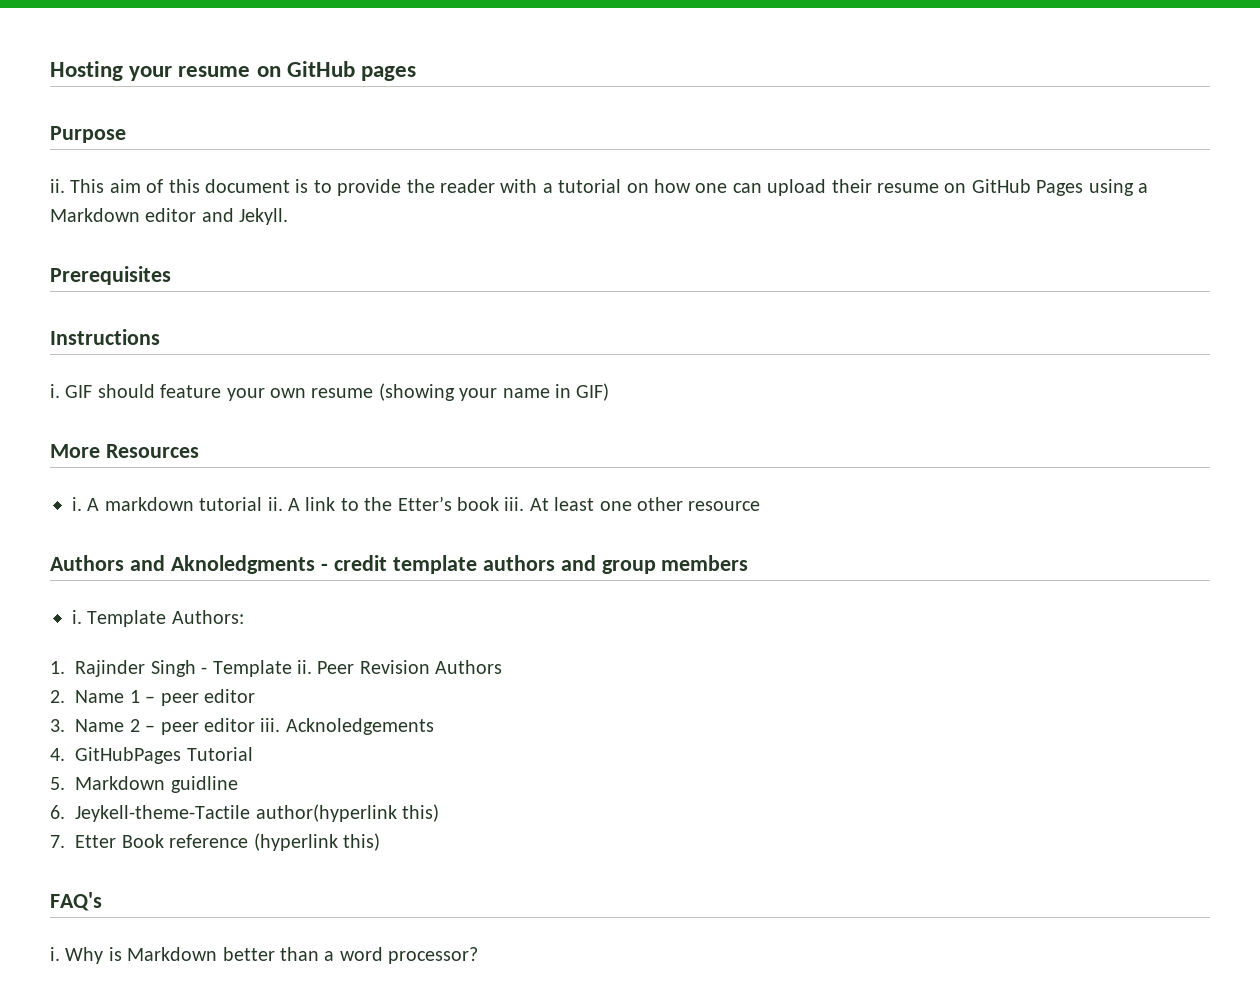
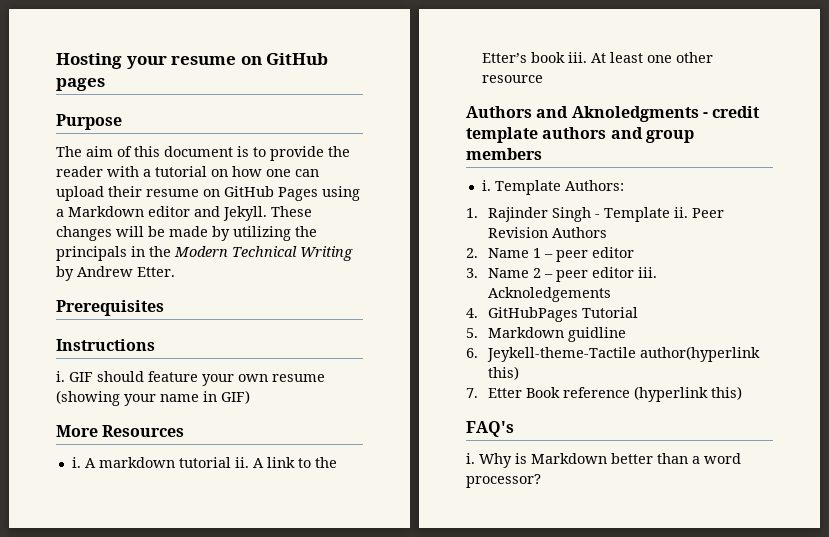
- ii. This aim of this document is to provide the reader with a tutorial on how one can upload their resume on GitHub Pages using a Markdown editor and Jekyll.
+ The aim of this document is to provide the reader with a tutorial on how one can upload their resume on GitHub Pages using a Markdown editor and Jekyll. These changes will be made by utilizing the principals in the Modern Technical Writing by Andrew Etter.

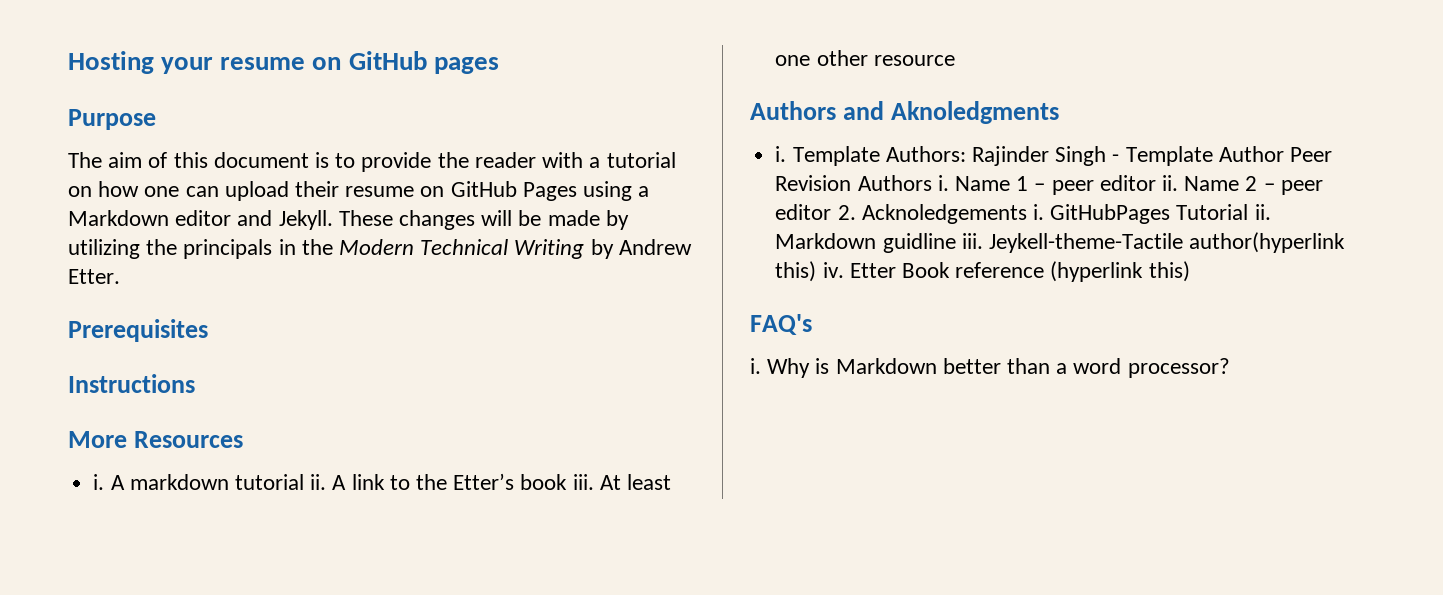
- i. GIF should feature your own resume (showing your name in GIF)
- Authors and Aknoledgments - credit template authors and group members
+ Authors and Aknoledgments
- Template Authors:
- 1. Rajinder Singh - Template ii. Peer Revision Authors
- 2. Name 1 – peer editor
- 3. Name 2 – peer editor iii. Acknoledgements
- 4. GitHubPages Tutorial
- 5. Markdown guidline
- 6. Jeykell-theme-Tactile author(hyperlink this)
- 7. Etter Book reference (hyperlink this)
+ Template Authors: Rajinder Singh - Template Author Peer Revision Authors i. Name 1 – peer editor ii. Name 2 – peer editor 2. Acknoledgements i. GitHubPages Tutorial ii. Markdown guidline iii. Jeykell-theme-Tactile author(hyperlink this) iv. Etter Book reference (hyperlink this)

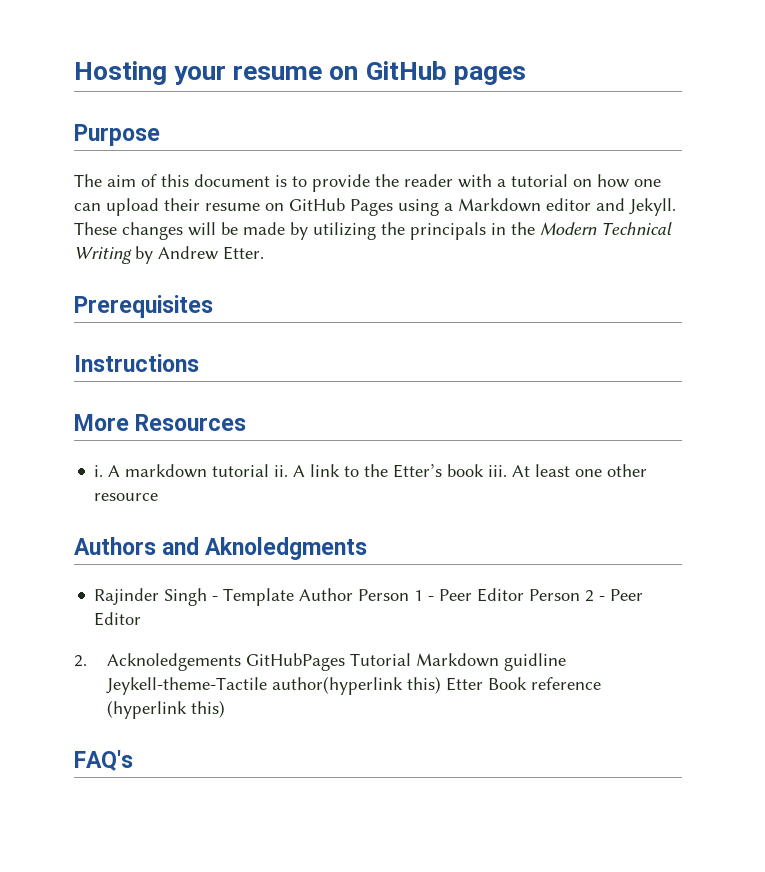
- i. Template Authors: Rajinder Singh - Template Author Peer Revision Authors i. Name 1 – peer editor ii. Name 2 – peer editor 2. Acknoledgements i. GitHubPages Tutorial ii. Markdown guidline iii. Jeykell-theme-Tactile author(hyperlink this) iv. Etter Book reference (hyperlink this)
+ Rajinder Singh - Template Author Person 1 - Peer Editor Person 2 - Peer Editor
+ 2. Acknoledgements GitHubPages Tutorial Markdown guidline Jeykell-theme-Tactile author(hyperlink this) Etter Book reference (hyperlink this)
- i. Why is Markdown better than a word processor?

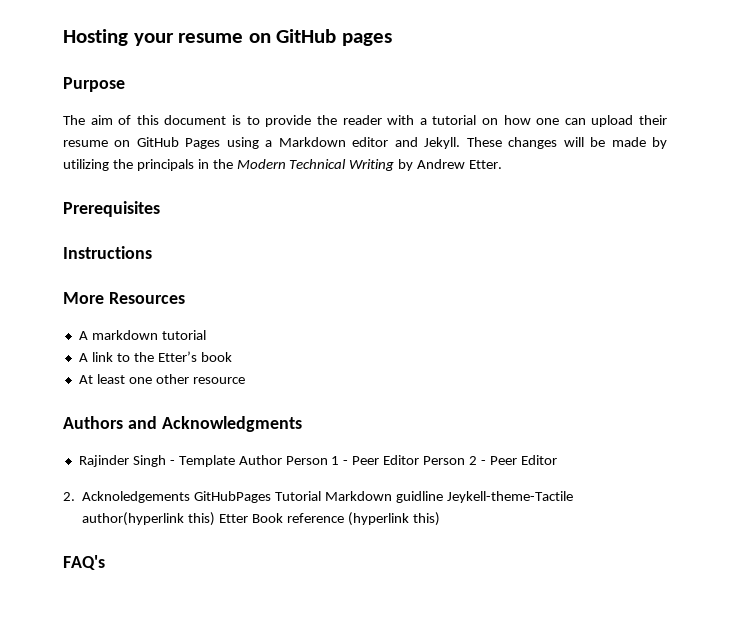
- i. A markdown tutorial ii. A link to the Etter’s book iii. At least one other resource
+ A markdown tutorial
+ A link to the Etter’s book
+ At least one other resource
- Authors and Aknoledgments
+ Authors and Acknowledgments

